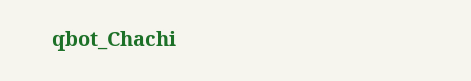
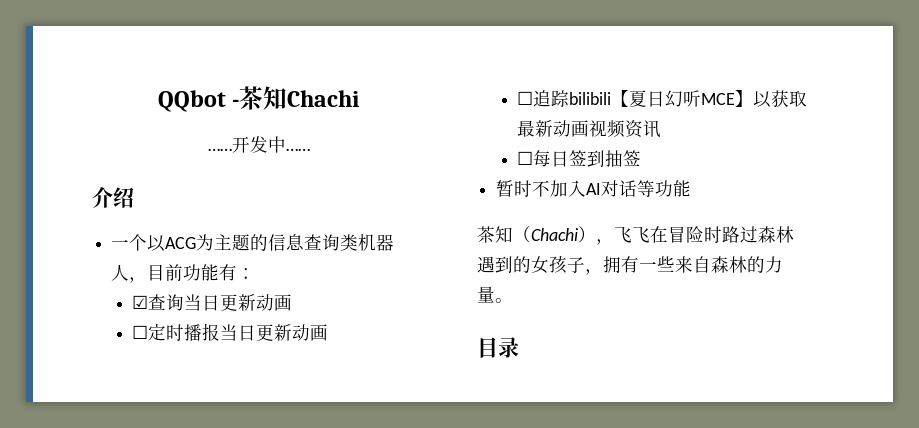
- qbot_Chachi
+ QQbot -茶知Chachi
+ ……开发中……
+ 介绍
+ 一个以ACG为主题的信息查询类机器人，目前功能有：
+ ☑查询当日更新动画
+ ☐定时播报当日更新动画
+ ☐追踪bilibili【夏日幻听MCE】以获取最新动画视频资讯
+ ☐每日签到抽签
+ 暂时不加入AI对话等功能
+ 茶知（Chachi），飞飞在冒险时路过森林遇到的女孩子，拥有一些来自森林的力量。
+ 目录

